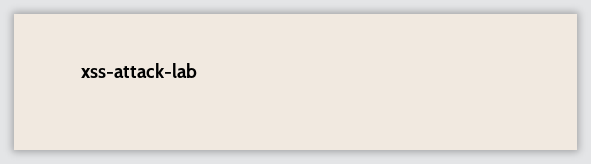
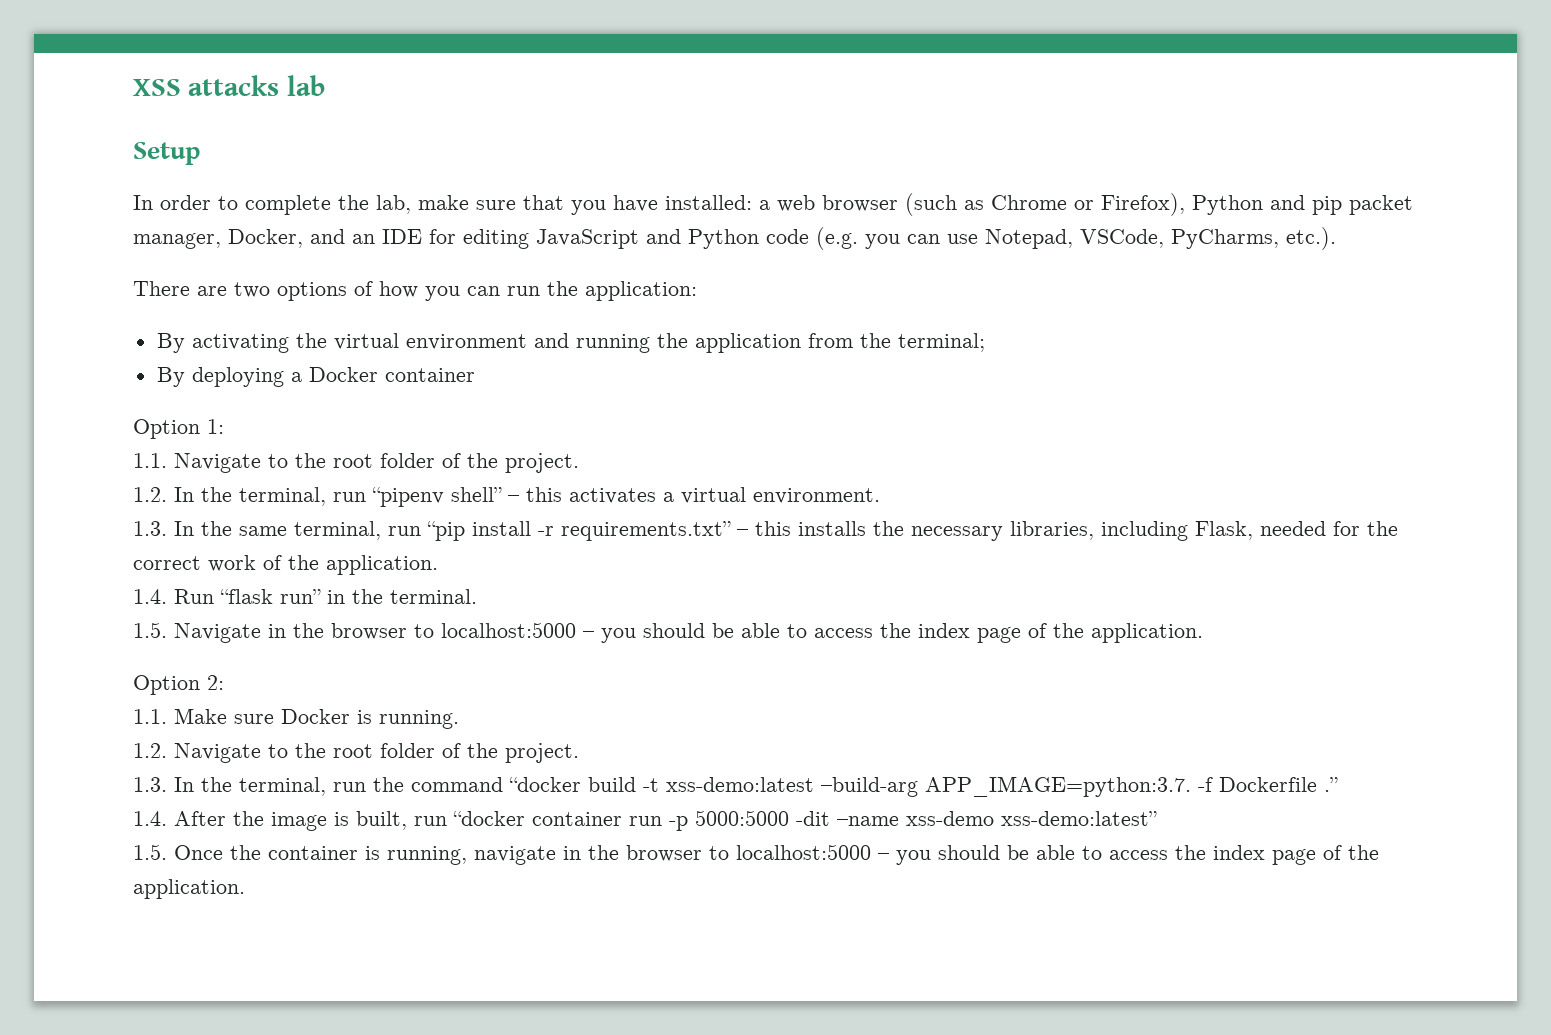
- xss-attack-lab
+ XSS attacks lab
+ Setup
+ In order to complete the lab, make sure that you have installed: a web browser (such as Chrome or Firefox), Python and pip packet manager, Docker, and an IDE for editing JavaScript and Python code (e.g. you can use Notepad, VSCode, PyCharms, etc.).
+ There are two options of how you can run the application:
+ By activating the virtual environment and running the application from the terminal;
+ By deploying a Docker container
+ Option 1:
+ 1.1. Navigate to the root folder of the project.
+ 1.2. In the terminal, run “pipenv shell” – this activates a virtual environment.
+ 1.3. In the same terminal, run “pip install -r requirements.txt” – this installs the necessary libraries, including Flask, needed for the correct work of the application.
+ 1.4. Run “flask run” in the terminal.
+ 1.5. Navigate in the browser to localhost:5000 – you should be able to access the index page of the application.
+ Option 2:
+ 1.1. Make sure Docker is running.
+ 1.2. Navigate to the root folder of the project.
+ 1.3. In the terminal, run the command “docker build -t xss-demo:latest –build-arg APP_IMAGE=python:3.7. -f Dockerfile .”
+ 1.4. After the image is built, run “docker container run -p 5000:5000 -dit –name xss-demo xss-demo:latest”
+ 1.5. Once the container is running, navigate in the browser to localhost:5000 – you should be able to access the index page of the application.

